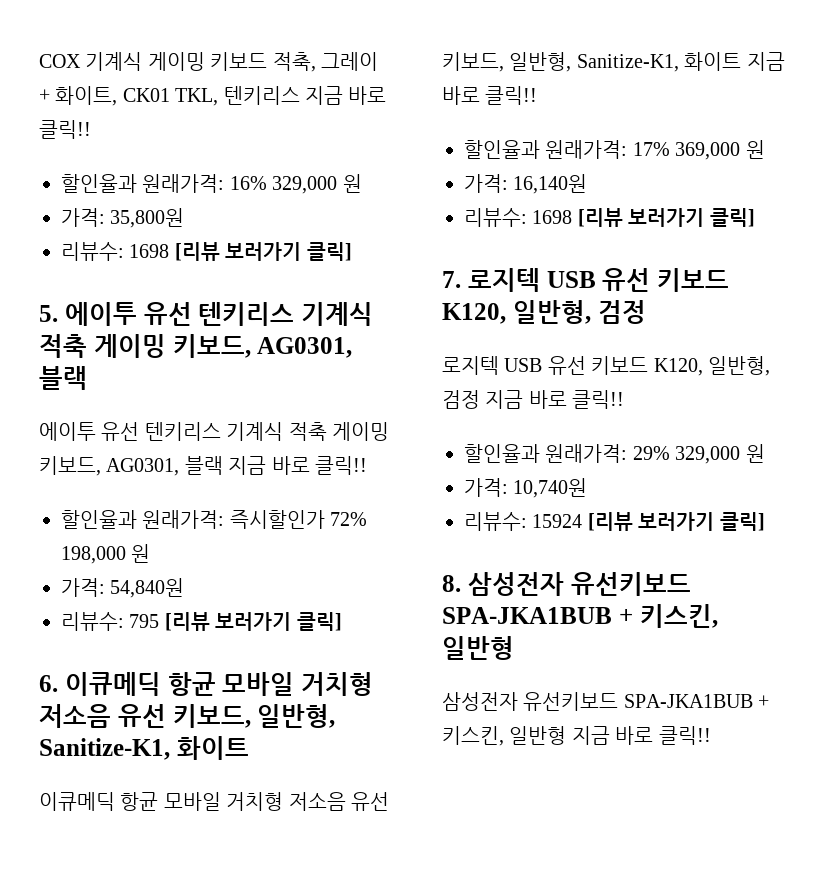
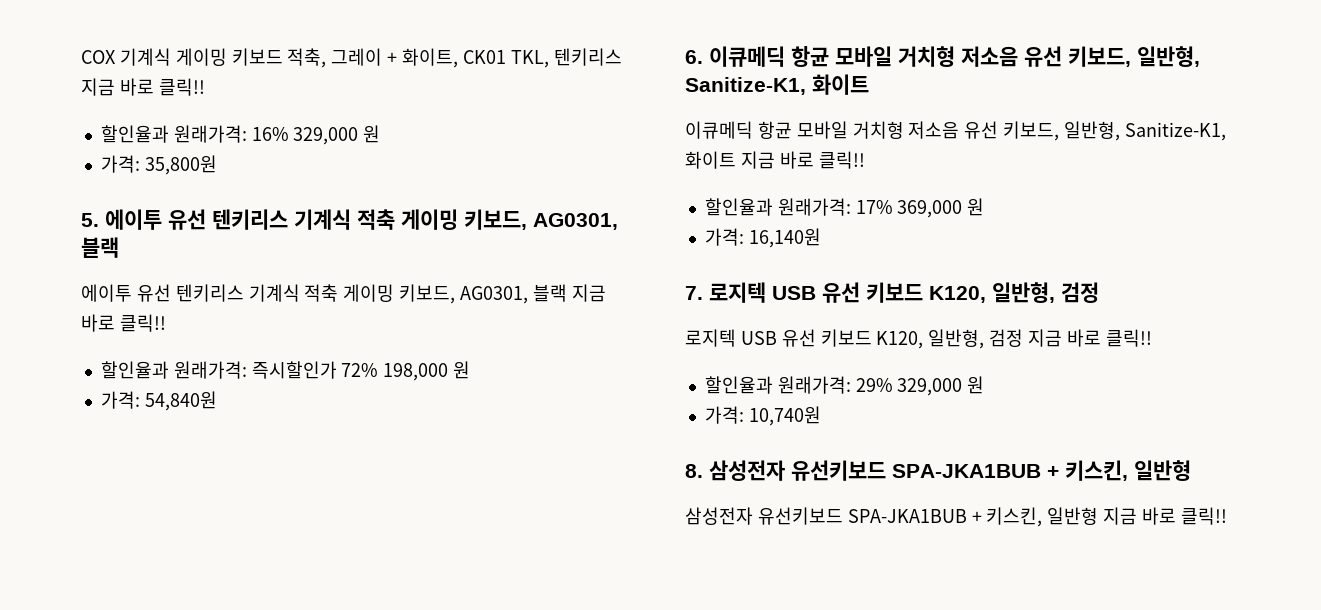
  가격: 35,800원
- 리뷰수: 1698 [리뷰 보러가기 클릭]
- 리뷰수: 795 [리뷰 보러가기 클릭]
  가격: 16,140원
- 리뷰수: 1698 [리뷰 보러가기 클릭]
- 리뷰수: 15924 [리뷰 보러가기 클릭]

